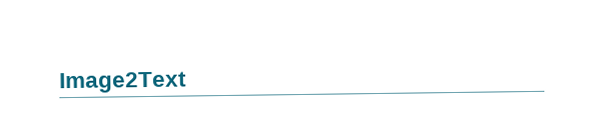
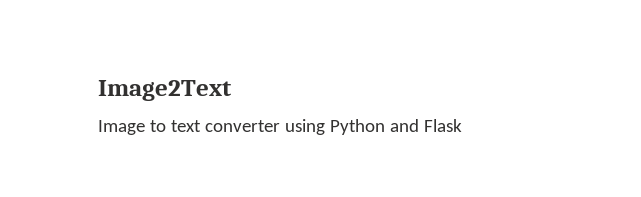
+ Image to text converter using Python and Flask

